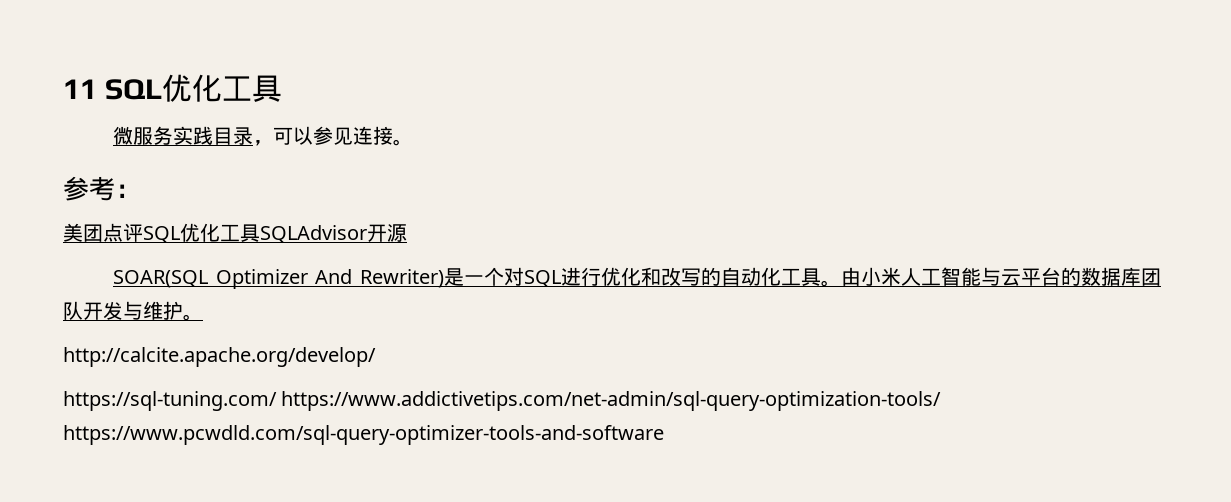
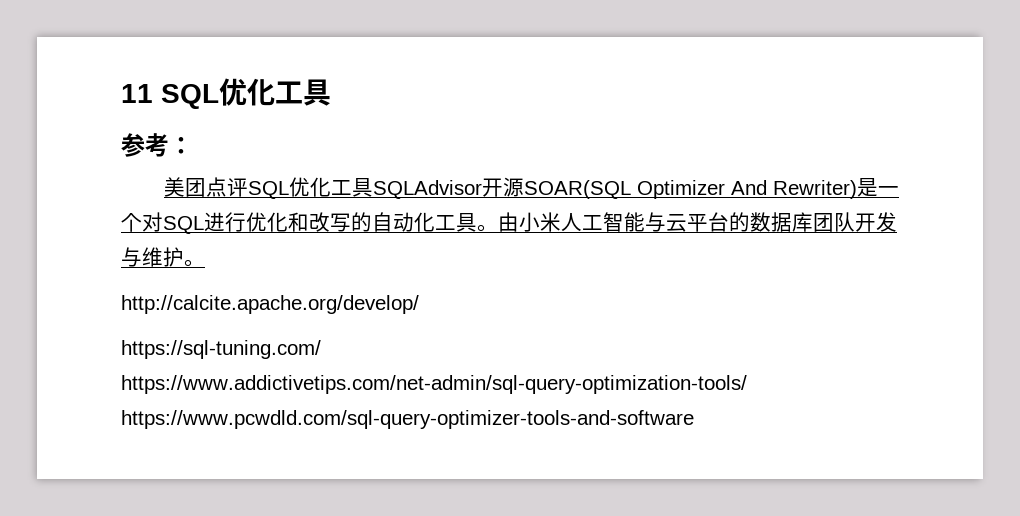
- 微服务实践目录，可以参见连接。
- 美团点评SQL优化工具SQLAdvisor开源
- SOAR(SQL Optimizer And Rewriter)是一个对SQL进行优化和改写的自动化工具。
+ 美团点评SQL优化工具SQLAdvisor开源SOAR(SQL Optimizer And Rewriter)是一个对SQL进行优化和改写的自动化工具。

